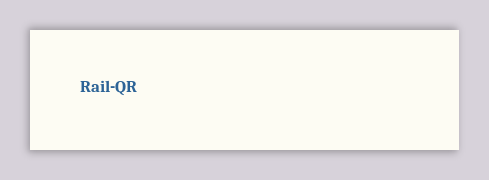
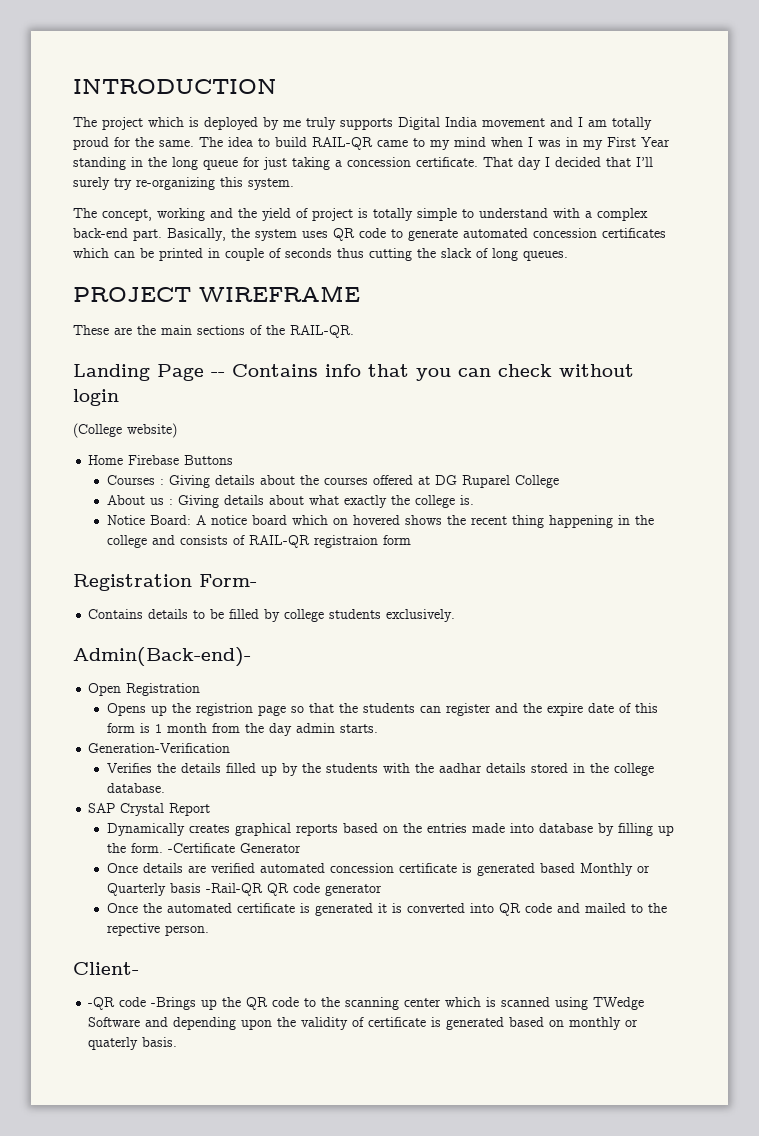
- Rail-QR
+ INTRODUCTION
+ The project which is deployed by me truly supports Digital India movement and I am totally proud for the same. The idea to build RAIL-QR came to my mind when I was in my First Year standing in the long queue for just taking a concession certificate. That day I decided that I’ll surely try re-organizing this system.
+ The concept, working and the yield of project is totally simple to understand with a complex back-end part. Basically, the system uses QR code to generate automated concession certificates which can be printed in couple of seconds thus cutting the slack of long queues.
+ PROJECT WIREFRAME
+ These are the main sections of the RAIL-QR.
+ Landing Page -- Contains info that you can check without login
+ (College website)
+ Home Firebase Buttons
+ Courses : Giving details about the courses offered at DG Ruparel College
+ About us : Giving details about what exactly the college is.
+ Notice Board: A notice board which on hovered shows the recent thing happening in the college and consists of RAIL-QR registraion form
+ Registration Form-
+ Contains details to be filled by college students exclusively.
+ Admin(Back-end)-
+ Open Registration
+ Opens up the registrion page so that the students can register and the expire date of this form is 1 month from the day admin starts.
+ Generation-Verification
+ Verifies the details filled up by the students with the aadhar details stored in the college database.
+ SAP Crystal Report
+ Dynamically creates graphical reports based on the entries made into database by filling up the form. -Certificate Generator
+ Once details are verified automated concession certificate is generated based Monthly or Quarterly basis -Rail-QR QR code generator
+ Once the automated certificate is generated it is converted into QR code and mailed to the repective person.
+ Client-
+ -QR code -Brings up the QR code to the scanning center which is scanned using TWedge Software and depending upon the validity of certificate is generated based on monthly or quaterly basis.

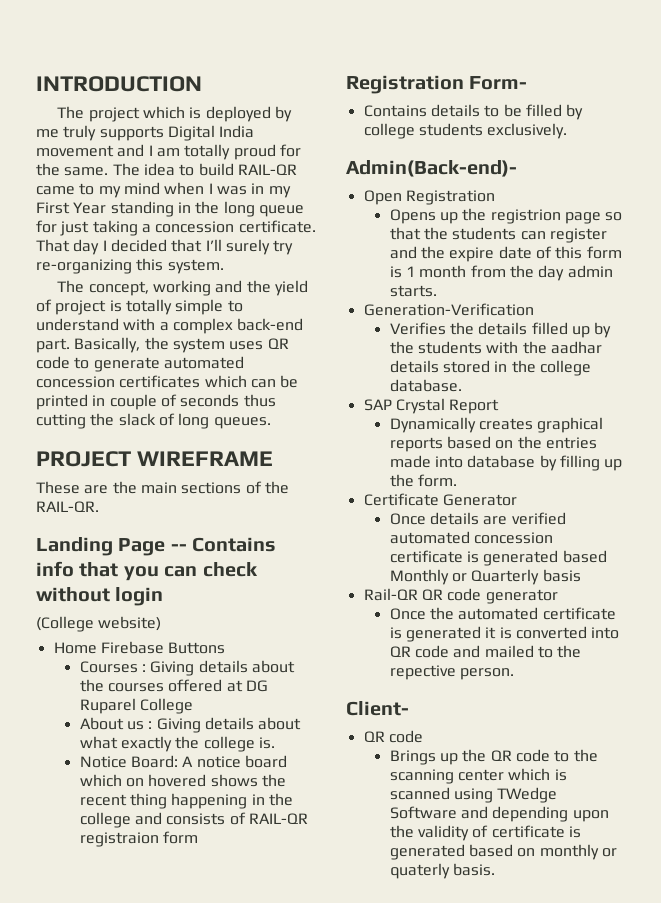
- Dynamically creates graphical reports based on the entries made into database by filling up the form. -Certificate Generator
+ Dynamically creates graphical reports based on the entries made into database by filling up the form.
+ Certificate Generator
- Once details are verified automated concession certificate is generated based Monthly or Quarterly basis -Rail-QR QR code generator
+ Once details are verified automated concession certificate is generated based Monthly or Quarterly basis
+ Rail-QR QR code generator
  Client-
- -QR code -Brings up the QR code to the scanning center which is scanned using TWedge Software and depending upon the validity of certificate is generated based on monthly or quaterly basis.
+ QR code
+ Brings up the QR code to the scanning center which is scanned using TWedge Software and depending upon the validity of certificate is generated based on monthly or quaterly basis.

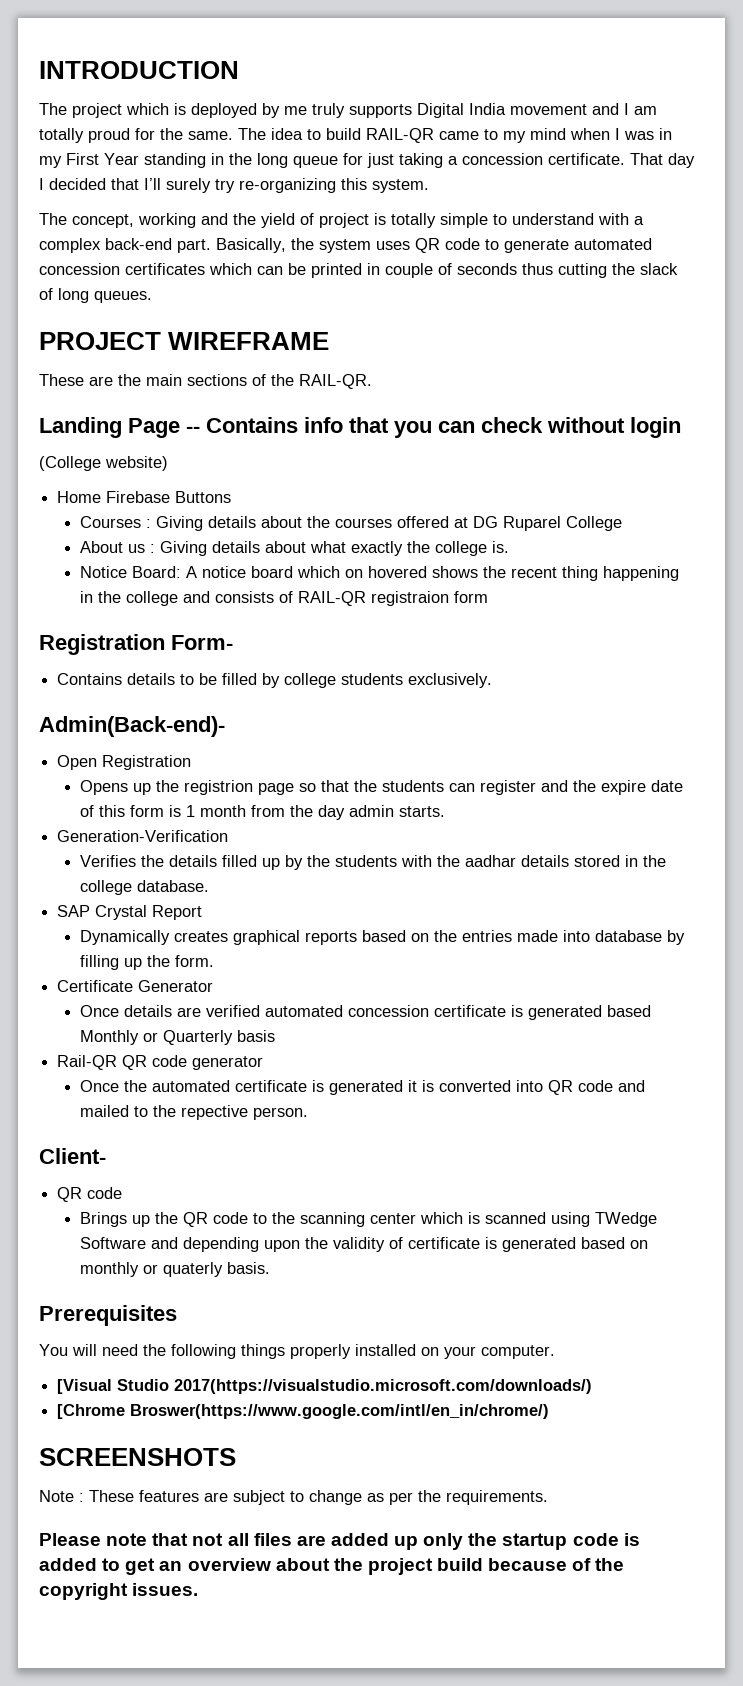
+ Prerequisites
+ You will need the following things properly installed on your computer.
+ [Visual Studio 2017(https://visualstudio.microsoft.com/downloads/)
+ [Chrome Broswer(https://www.google.com/intl/en_in/chrome/)
+ SCREENSHOTS
+ Note : These features are subject to change as per the requirements.
+ Please note that not all files are added up only the startup code is added to get an overview about the project build because of the copyright issues.

